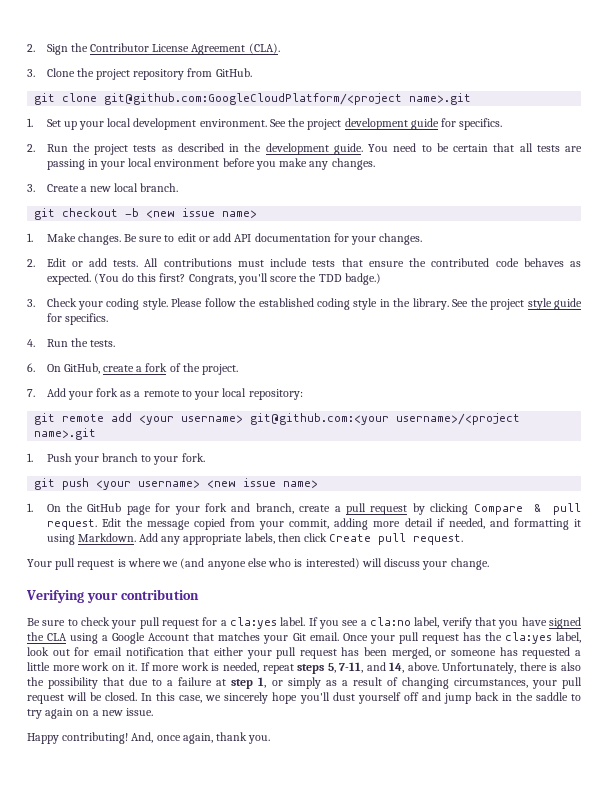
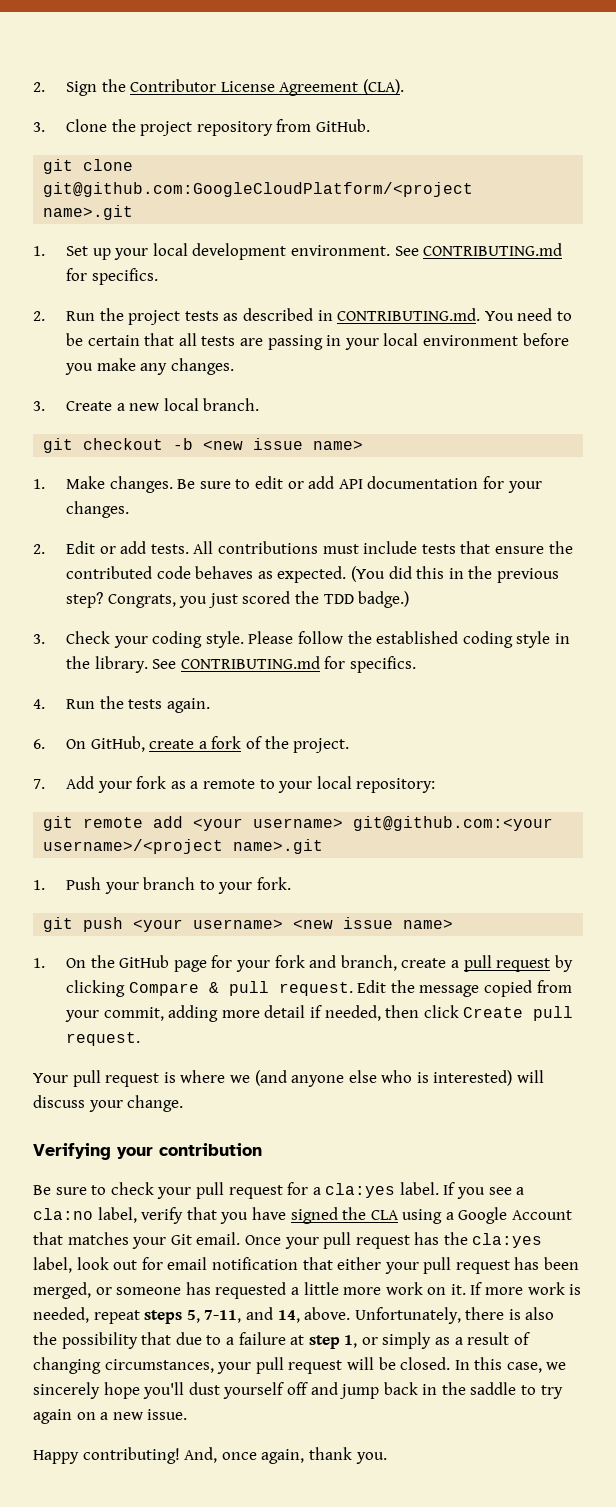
- 1. Set up your local development environment. See the project development guide for specifics.
+ 1. Set up your local development environment. See CONTRIBUTING.md for specifics.
- 2. Run the project tests as described in the development guide. You need to be certain that all tests are passing in your local environment before you make any changes.
+ 2. Run the project tests as described in CONTRIBUTING.md. You need to be certain that all tests are passing in your local environment before you make any changes.
- (You do this first? Congrats, you'll score the TDD badge.)
+ (You did this in the previous step? Congrats, you just scored the TDD badge.)
- Please follow the established coding style in the library. See the project style guide for specifics.
+ Please follow the established coding style in the library. See CONTRIBUTING.md for specifics.
- 4. Run the tests.
+ 4. Run the tests again.
- Edit the message copied from your commit, adding more detail if needed, and formatting it using Markdown. Add any appropriate labels, then click Create pull request.
+ Edit the message copied from your commit, adding more detail if needed, then click Create pull request.

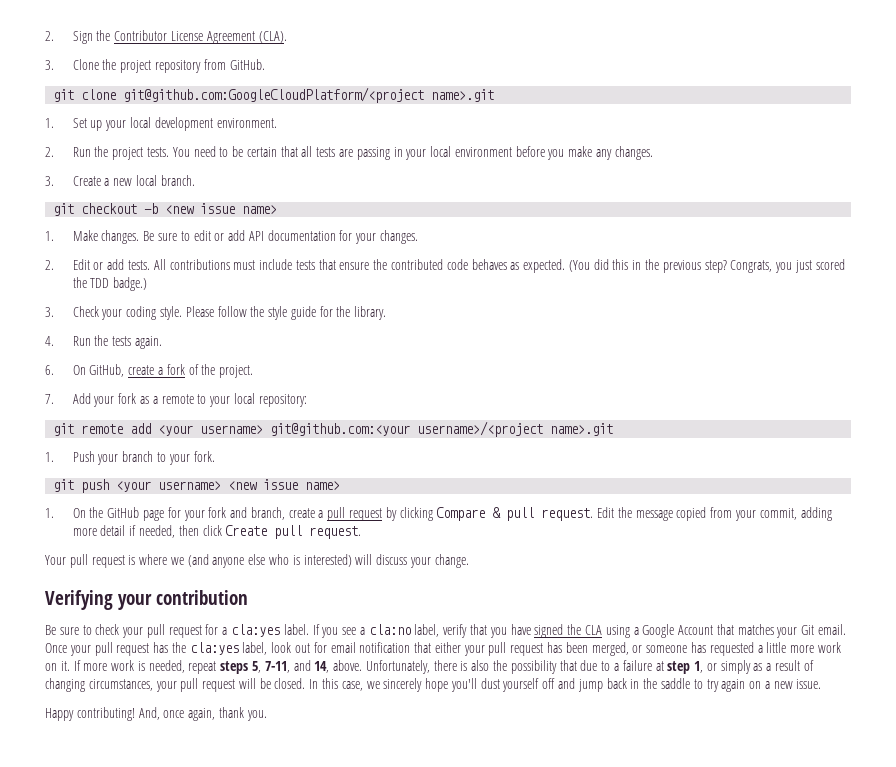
- 1. Set up your local development environment. See CONTRIBUTING.md for specifics.
+ 1. Set up your local development environment.
- 2. Run the project tests as described in CONTRIBUTING.md. You need to be certain that all tests are passing in your local environment before you make any changes.
+ 2. Run the project tests. You need to be certain that all tests are passing in your local environment before you make any changes.
- Please follow the established coding style in the library. See CONTRIBUTING.md for specifics.
+ Please follow the style guide for the library.

